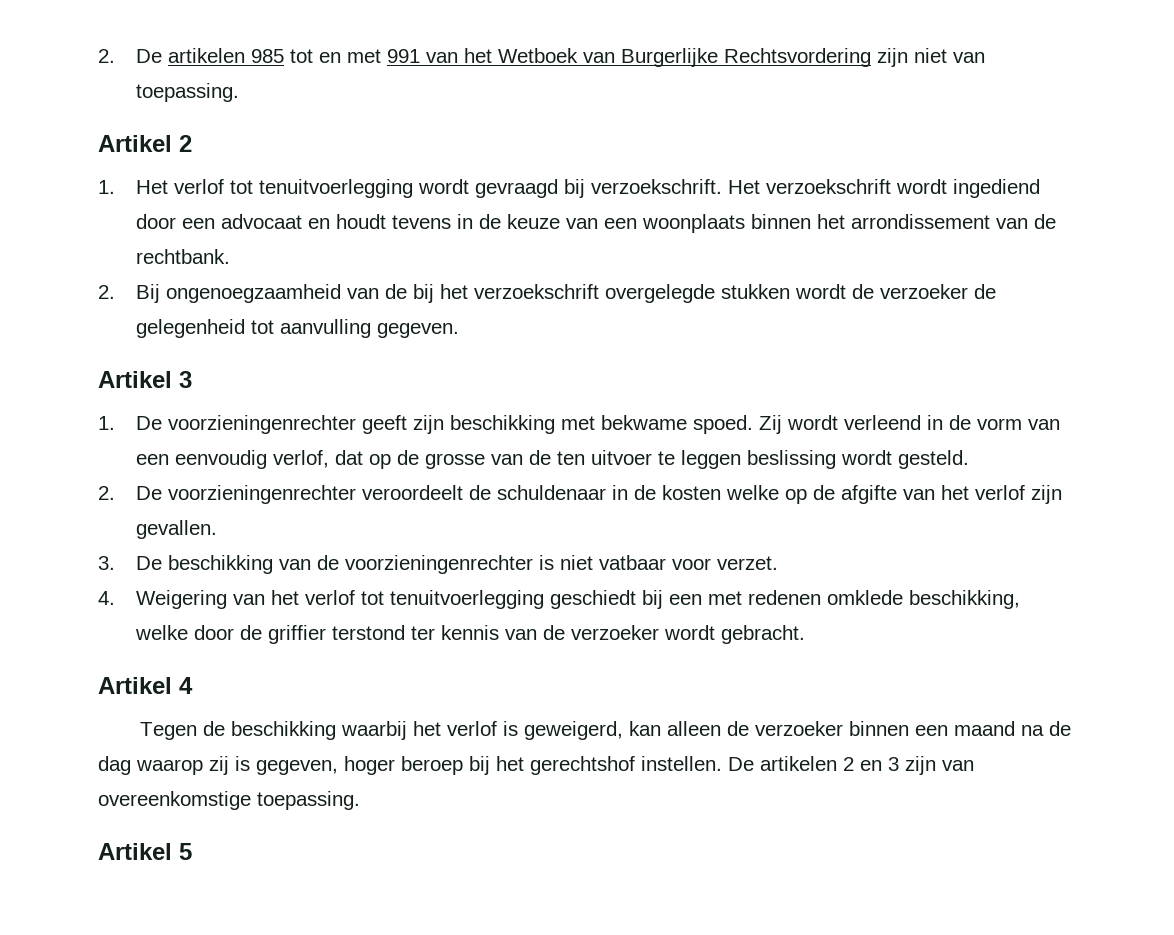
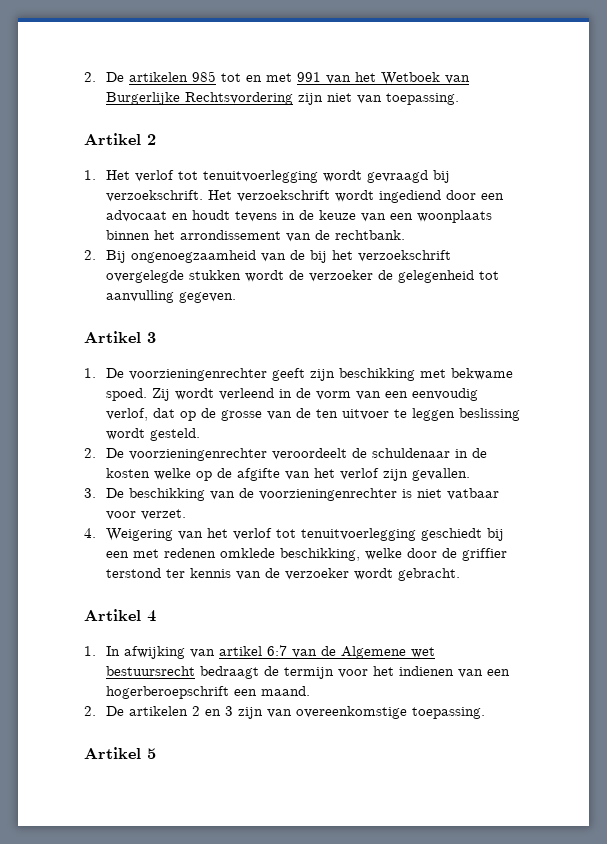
- Tegen de beschikking waarbij het verlof is geweigerd, kan alleen de verzoeker binnen een maand na de dag waarop zij is gegeven, hoger beroep bij het gerechtshof instellen. De artikelen 2 en 3 zijn van overeenkomstige toepassing.
+ 1. In afwijking van artikel 6:7 van de Algemene wet bestuursrecht bedraagt de termijn voor het indienen van een hogerberoepschrift een maand.
+ 2. De artikelen 2 en 3 zijn van overeenkomstige toepassing.

